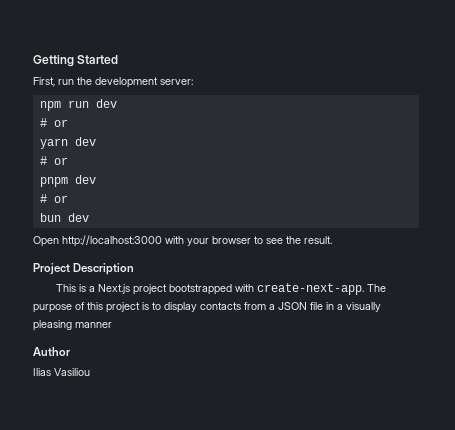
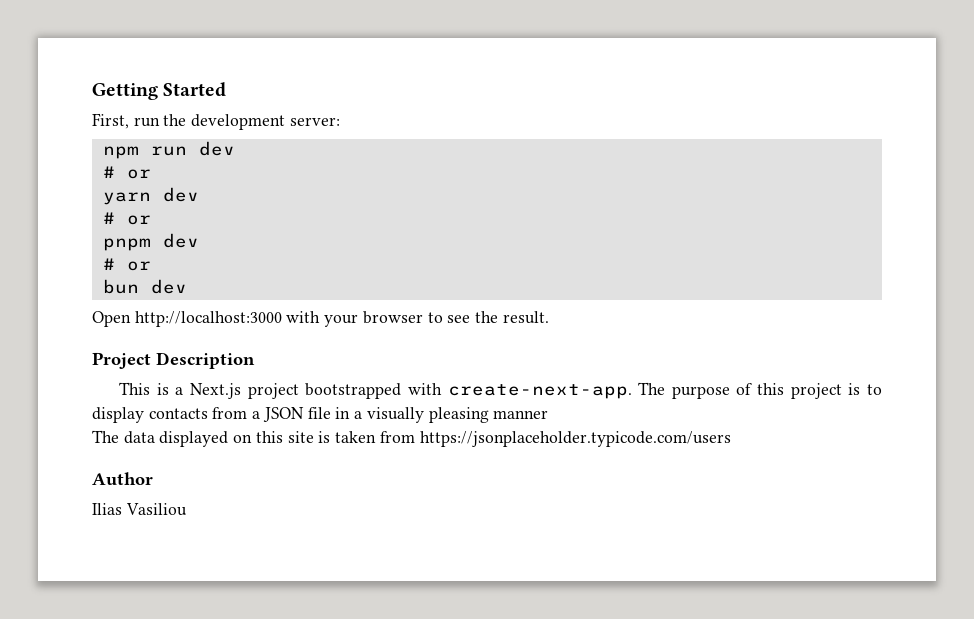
+ The data displayed on this site is taken from https://jsonplaceholder.typicode.com/users

